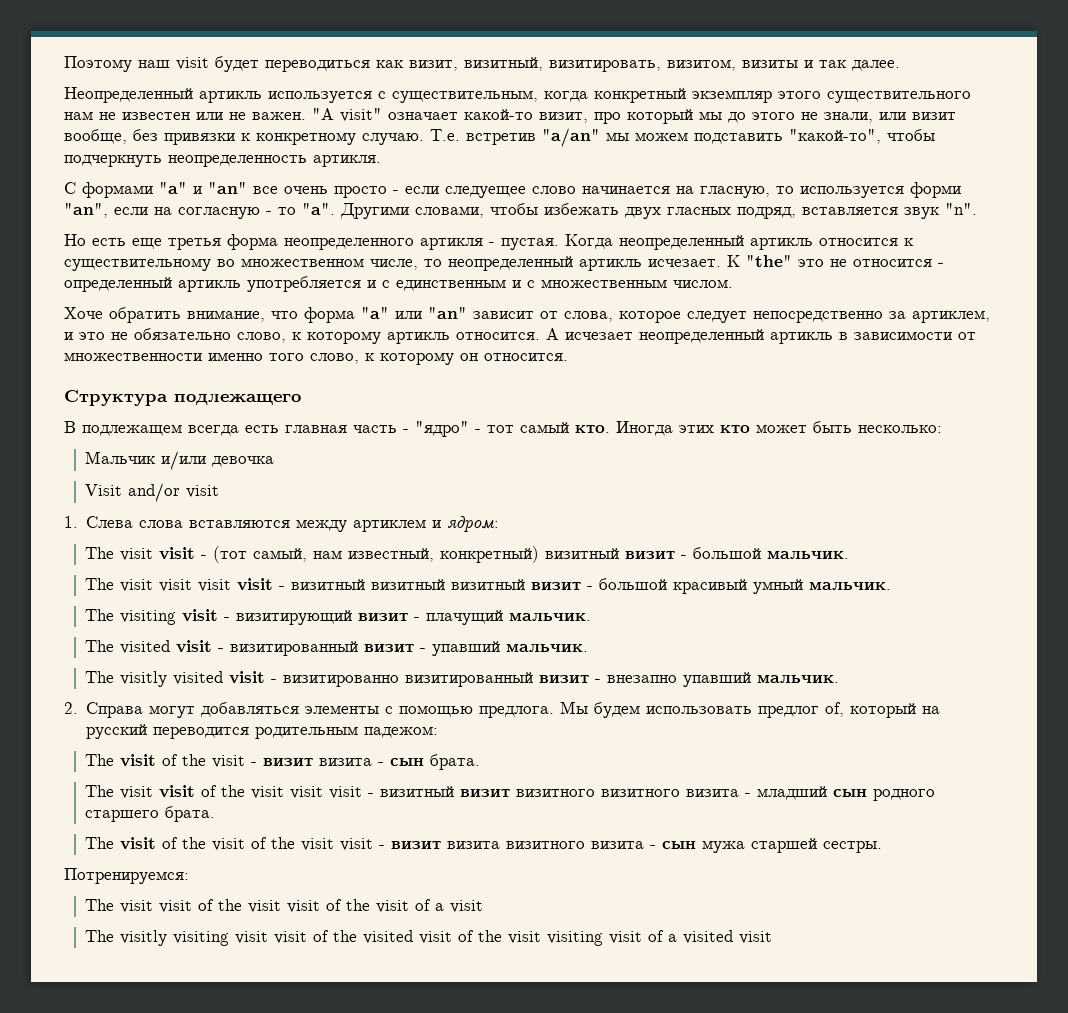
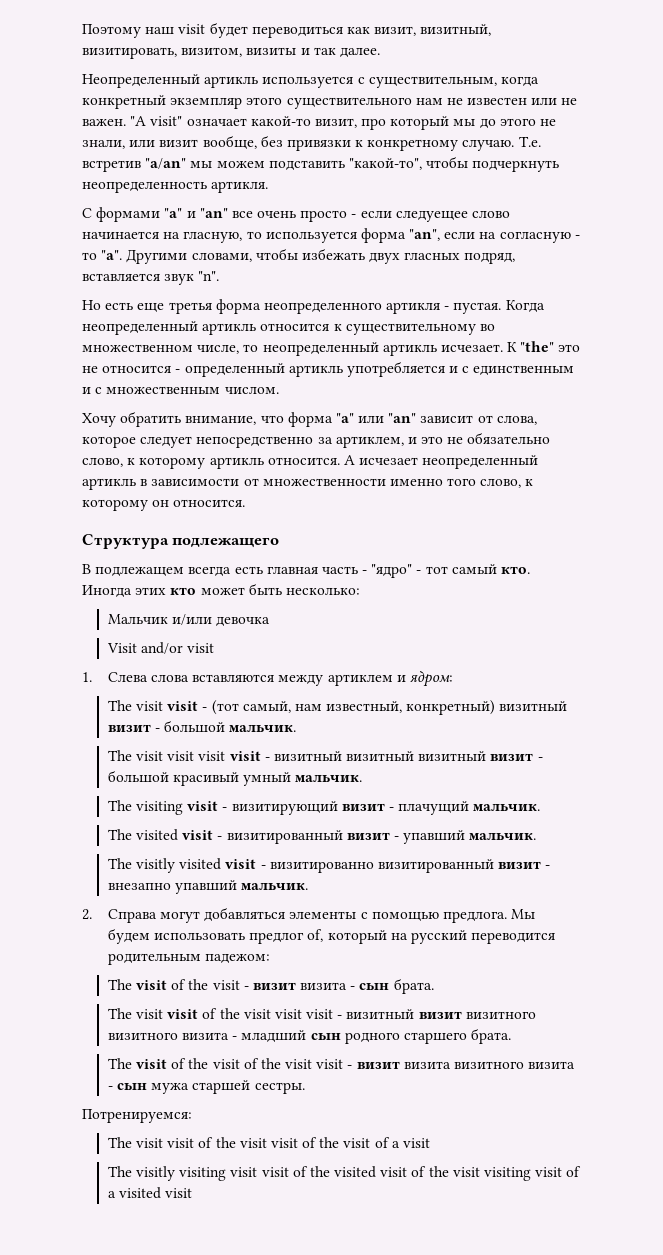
- С формами "a" и "an" все очень просто - если следуещее слово начинается на гласную, то используется форми "an", если на согласную - то "a".
+ С формами "a" и "an" все очень просто - если следуещее слово начинается на гласную, то используется форма "an", если на согласную - то "a".
- Хоче обратить внимание, что форма "a" или "an" зависит от слова, которое следует непосредственно за артиклем, и это не обязательно слово, к которому артикль относится.
+ Хочу обратить внимание, что форма "a" или "an" зависит от слова, которое следует непосредственно за артиклем, и это не обязательно слово, к которому артикль относится.

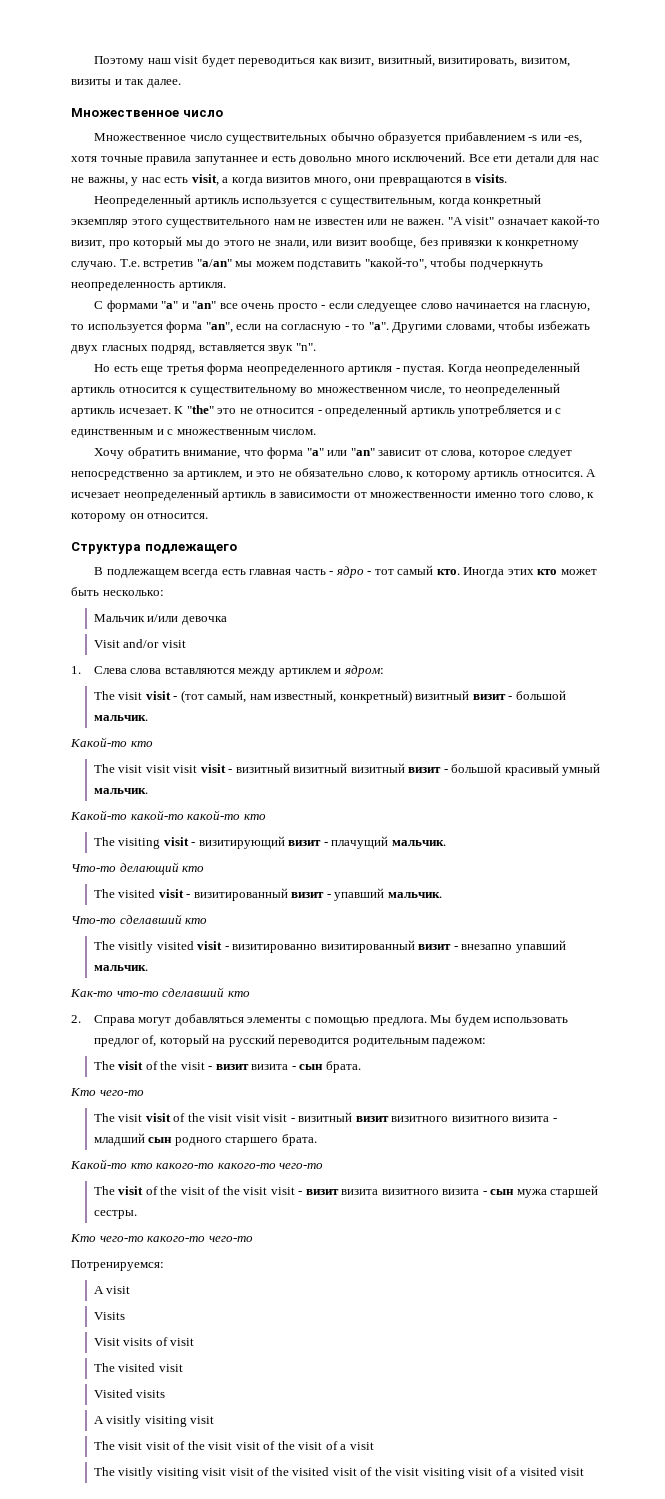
  Поэтому наш visit будет переводиться как визит, визитный, визитировать, визитом, визиты и так далее.
+ Множественное число
+ Множественное число существительных обычно образуется прибавлением -s или -es, хотя точные правила запутаннее и есть довольно много исключений. Все ети детали для нас не важны, у нас есть visit, а когда визитов много, они превращаются в visits.
- В подлежащем всегда есть главная часть - "ядро" - тот самый кто.
+ В подлежащем всегда есть главная часть - ядро - тот самый кто.
  The visit visit - (тот самый, нам известный, конкретный) визитный визит - большой мальчик.
+ Какой-то кто
+ Какой-то какой-то какой-то кто
+ Что-то делающий кто
+ Что-то сделавший кто
+ Как-то что-то сделавший кто
  The visit of the visit - визит визита - сын брата.
+ Кто чего-то
+ Какой-то кто какого-то какого-то чего-то
+ Кто чего-то какого-то чего-то
  Потренируемся:
+ A visit
+ Visits
+ Visit visits of visit
+ The visited visit
+ Visited visits
+ A visitly visiting visit

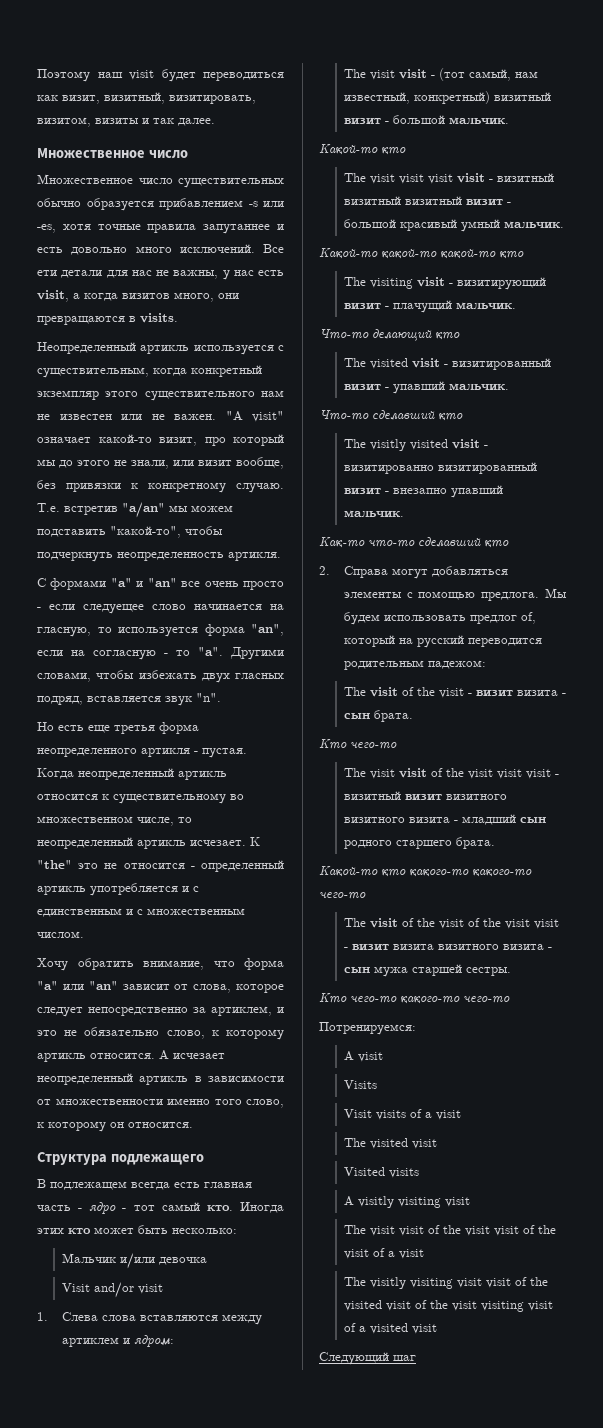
- Visit visits of visit
+ Visit visits of a visit
+ Следующий шаг

